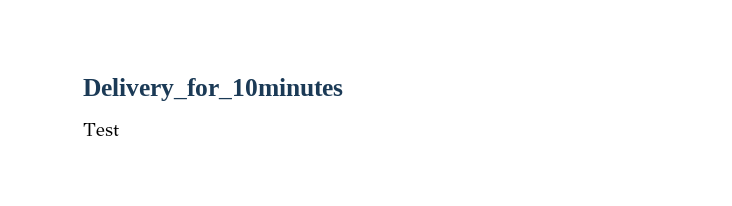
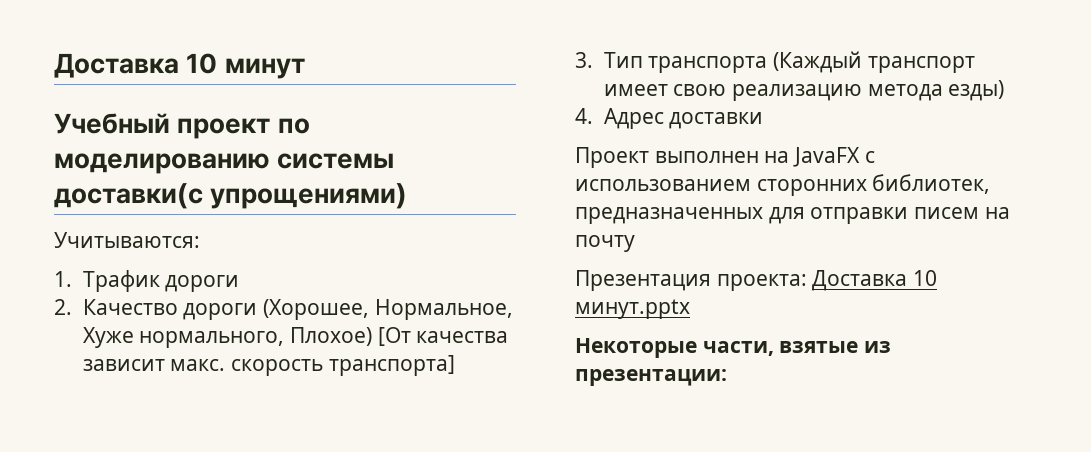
- Delivery_for_10minutes
- Test
+ Доставка 10 минут
+ Учебный проект по моделированию системы доставки(с упрощениями)
+ Учитываются:
+ 1. Трафик дороги
+ 2. Качество дороги (Хорошее, Нормальное, Хуже нормального, Плохое) [От качества зависит макс. скорость транспорта]
+ 3. Тип транспорта (Каждый транспорт имеет свою реализацию метода езды)
+ 4. Адрес доставки
+ Проект выполнен на JavaFX с использованием сторонних библиотек, предназначенных для отправки писем на почту
+ Презентация проекта: Доставка 10 минут.pptx
+ Некоторые части, взятые из презентации:

